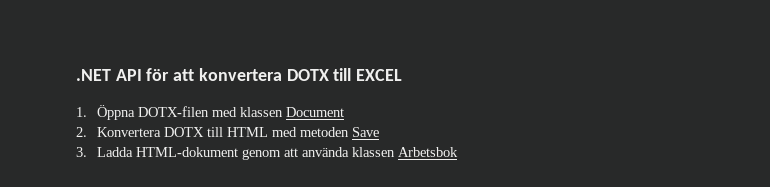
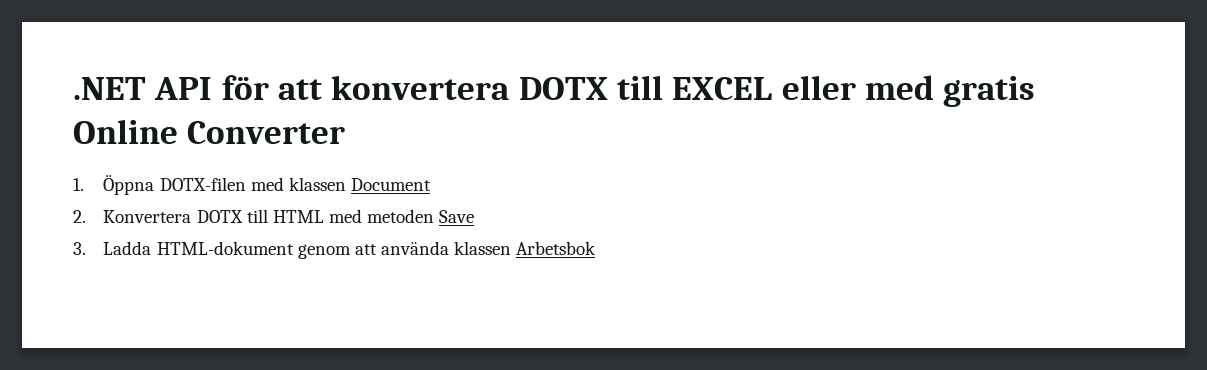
- .NET API för att konvertera DOTX till EXCEL
+ .NET API för att konvertera DOTX till EXCEL eller med gratis Online Converter

